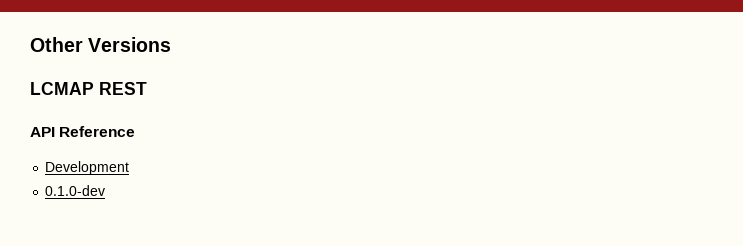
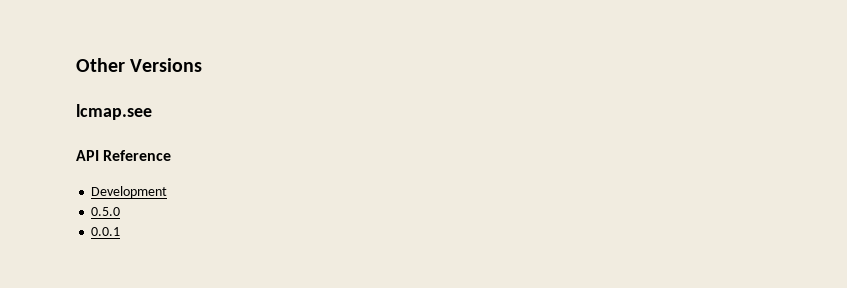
- LCMAP REST
+ lcmap.see
- 0.1.0-dev
+ 0.5.0
+ 0.0.1

